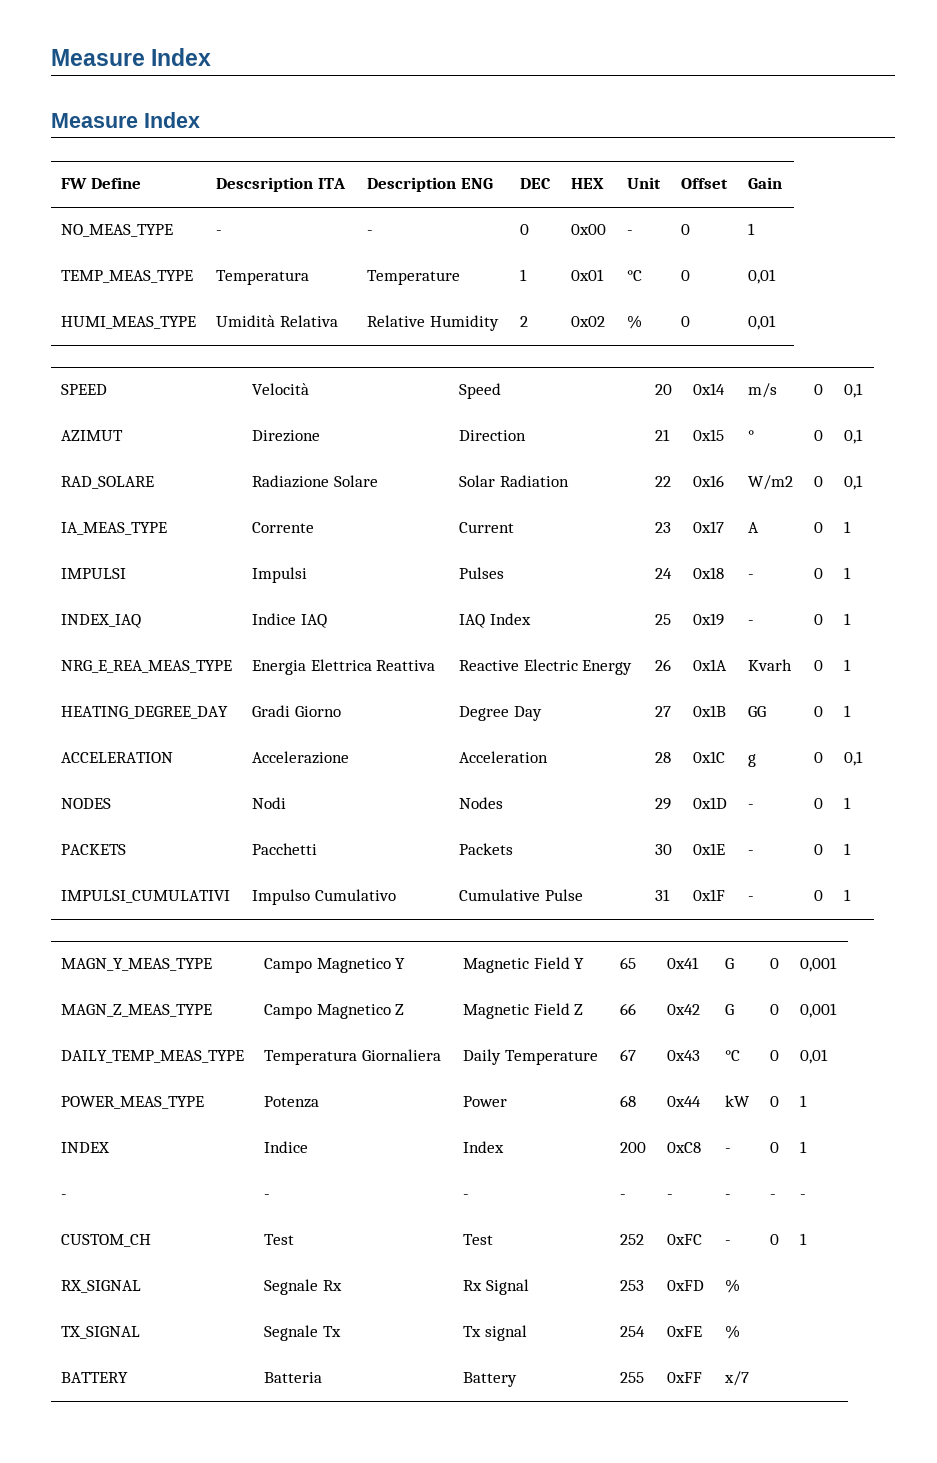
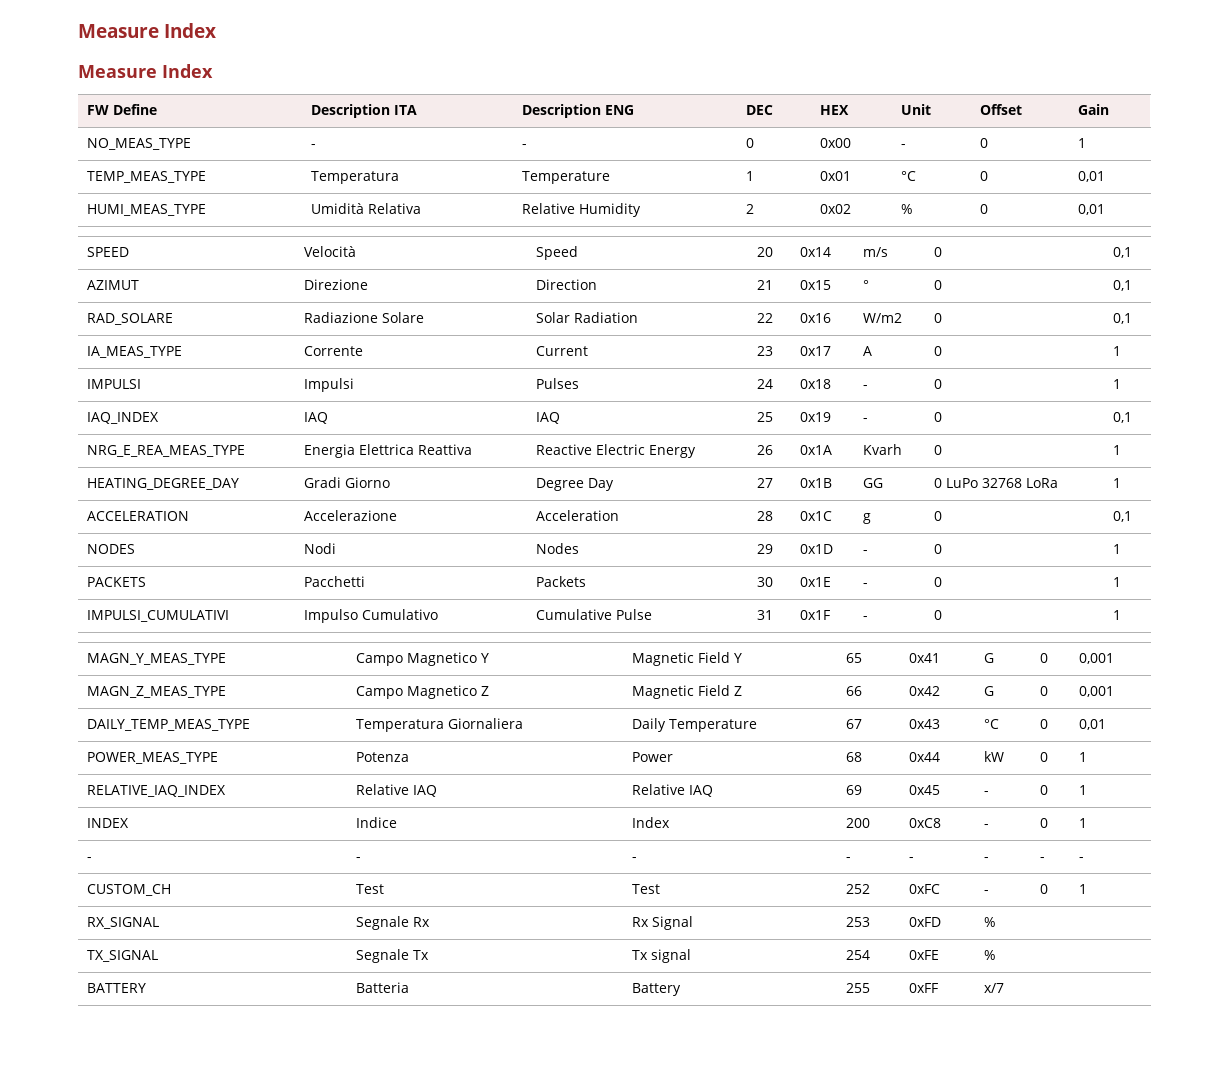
- FW Define | Descsription ITA | Description ENG | DEC | HEX | Unit | Offset | Gain
+ FW Define | Description ITA | Description ENG | DEC | HEX | Unit | Offset | Gain
- INDEX_IAQ | Indice IAQ | IAQ Index | 25 | 0x19 | - | 0 | 1
+ IAQ_INDEX | IAQ | IAQ | 25 | 0x19 | - | 0 | 0,1
- HEATING_DEGREE_DAY | Gradi Giorno | Degree Day | 27 | 0x1B | GG | 0 | 1
+ HEATING_DEGREE_DAY | Gradi Giorno | Degree Day | 27 | 0x1B | GG | 0 LuPo 32768 LoRa | 1
+ RELATIVE_IAQ_INDEX | Relative IAQ | Relative IAQ | 69 | 0x45 | - | 0 | 1

